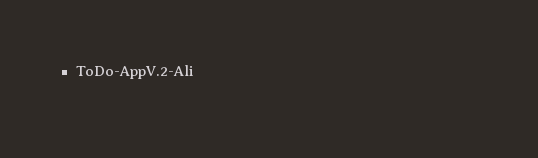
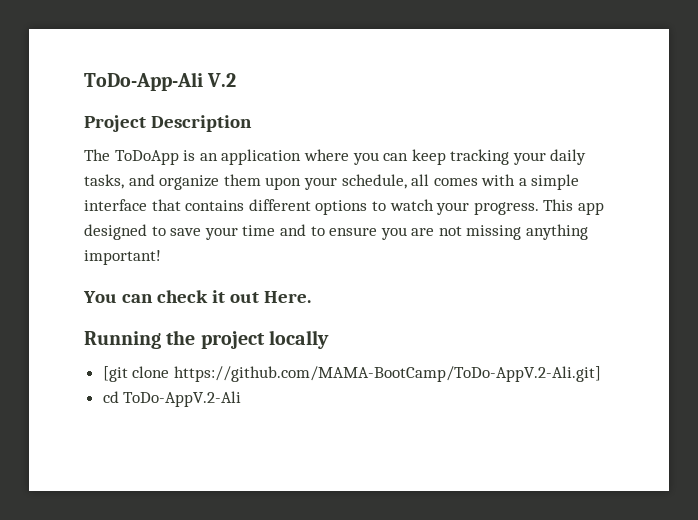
- ToDo-AppV.2-Ali
+ ToDo-App-Ali V.2
+ Project Description
+ The ToDoApp is an application where you can keep tracking your daily tasks, and organize them upon your schedule, all comes with a simple interface that contains different options to watch your progress. This app designed to save your time and to ensure you are not missing anything important!
+ You can check it out Here.
+ Running the project locally
+ [git clone https://github.com/MAMA-BootCamp/ToDo-AppV.2-Ali.git]
+ cd ToDo-AppV.2-Ali

